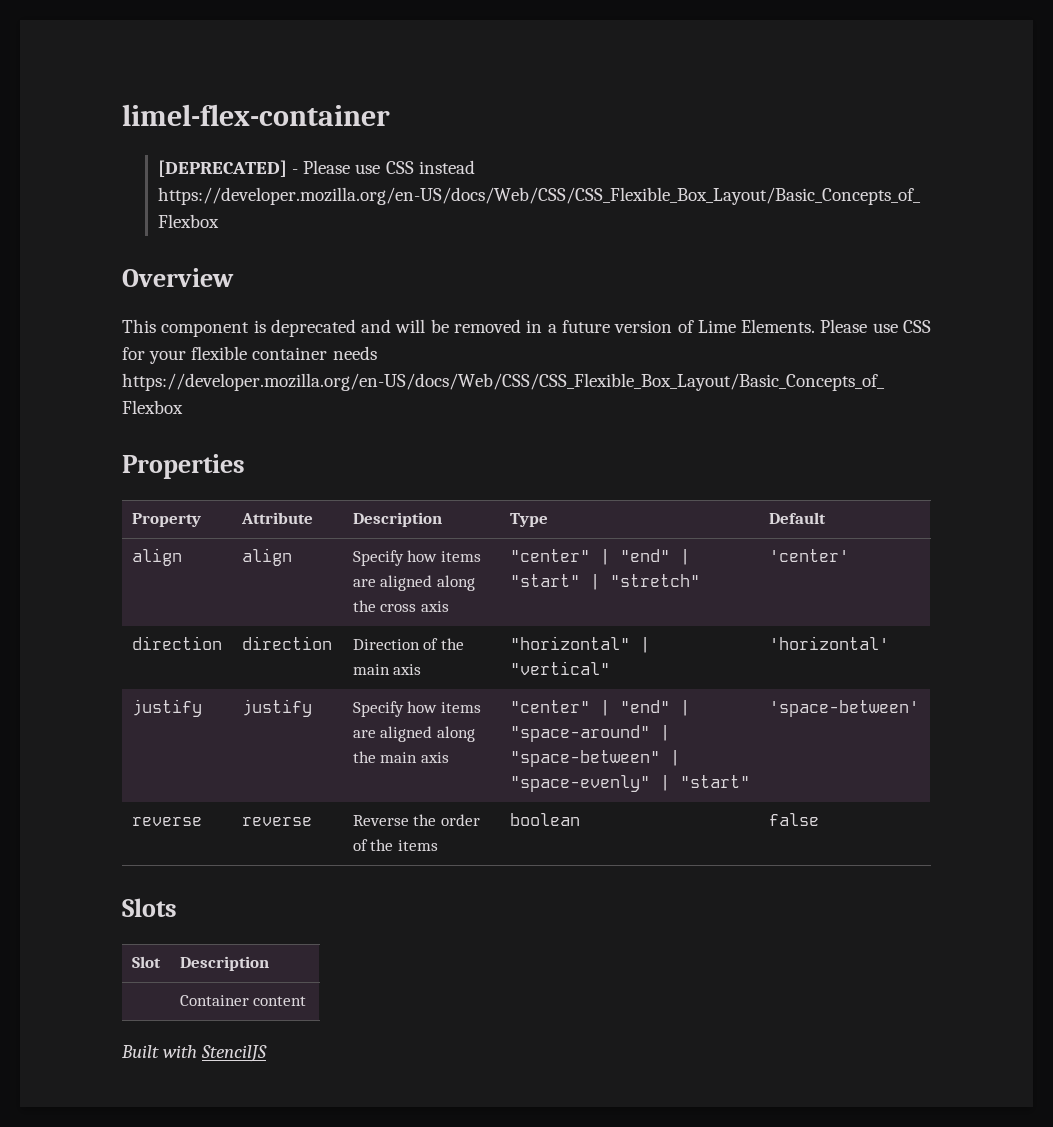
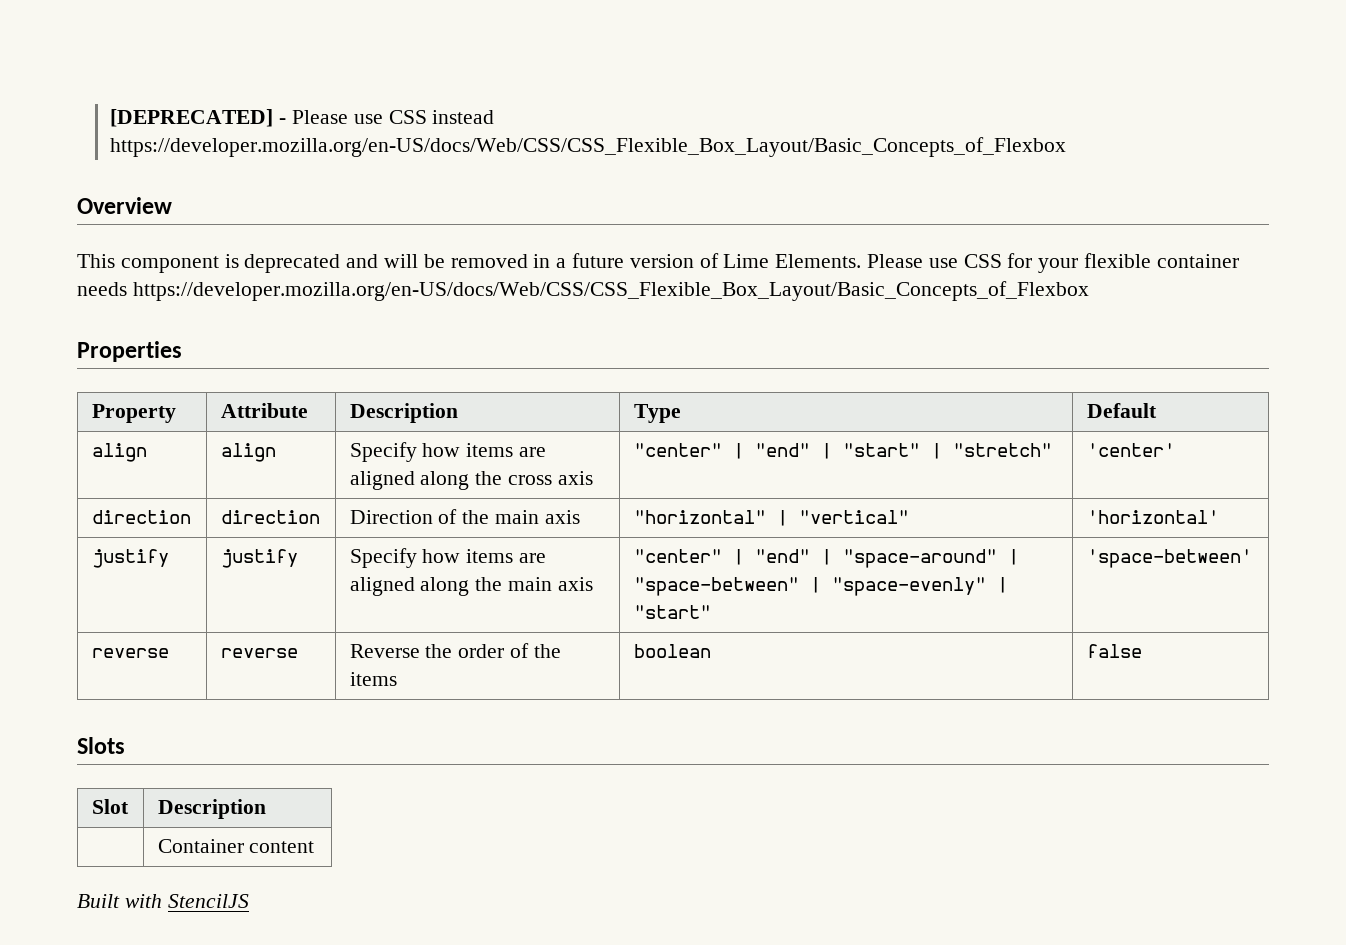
- limel-flex-container

